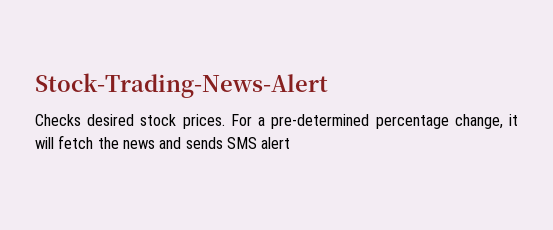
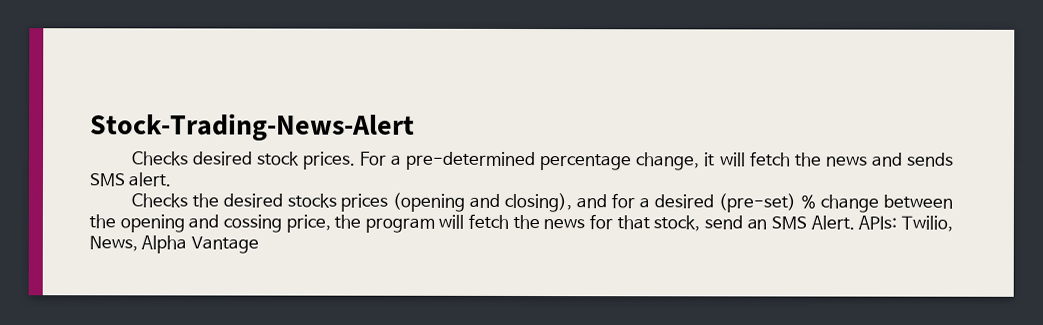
- For a pre-determined percentage change, it will fetch the news and sends SMS alert
+ For a pre-determined percentage change, it will fetch the news and sends SMS alert.
+ Checks the desired stocks prices (opening and closing), and for a desired (pre-set) % change between the opening and cossing price, the program will fetch the news for that stock, send an SMS Alert. APIs: Twilio, News, Alpha Vantage

